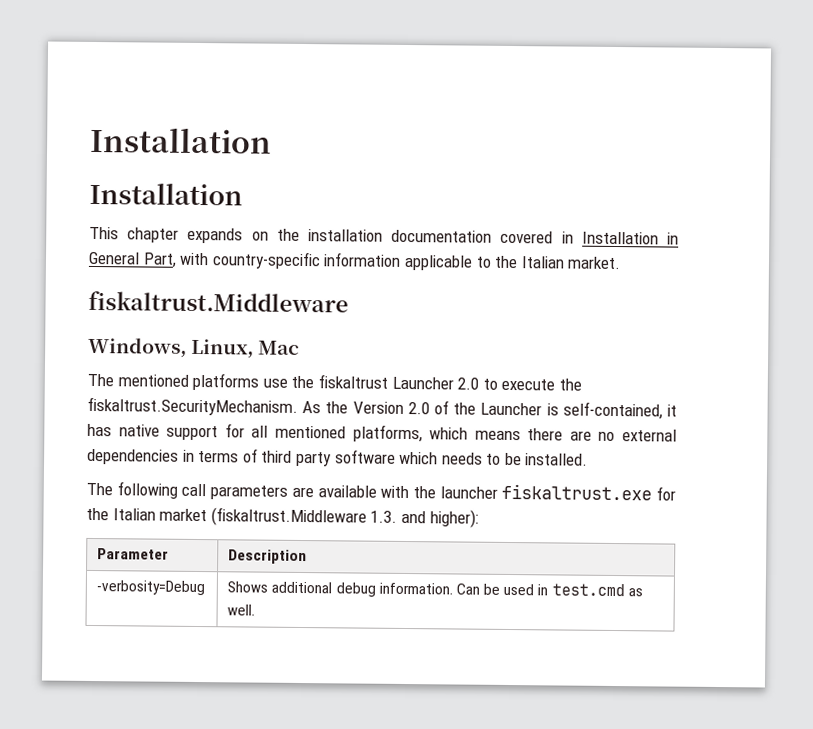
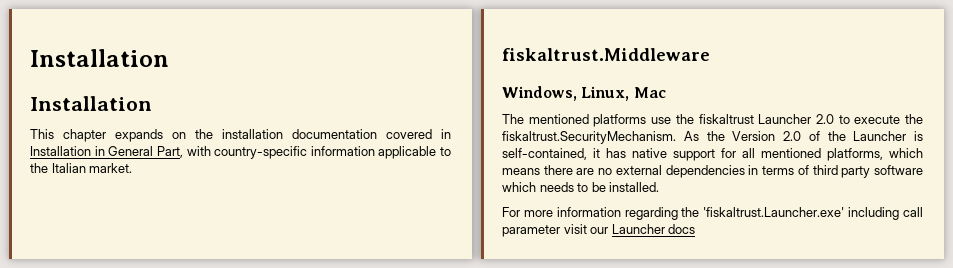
- The following call parameters are available with the launcher fiskaltrust.exe for the Italian market (fiskaltrust.Middleware 1.3. and higher):
- Parameter | Description
- ‑verbosity=Debug | Shows additional debug information. Can be used in test.cmd as well.
+ For more information regarding the 'fiskaltrust.Launcher.exe' including call parameter visit our Launcher docs

